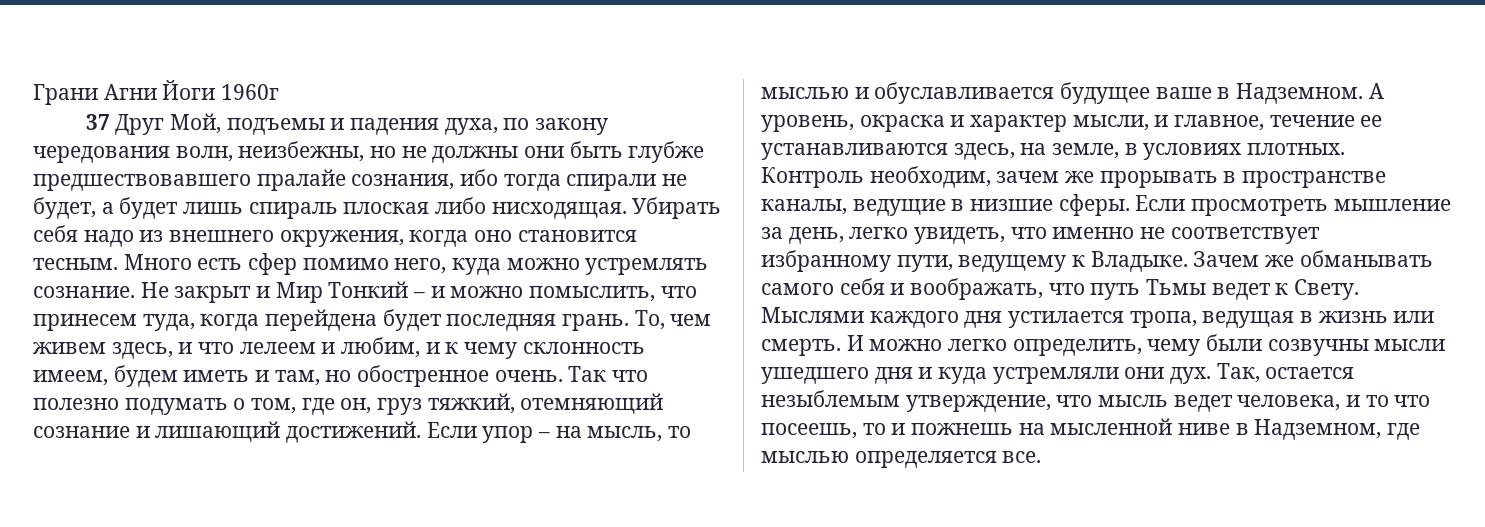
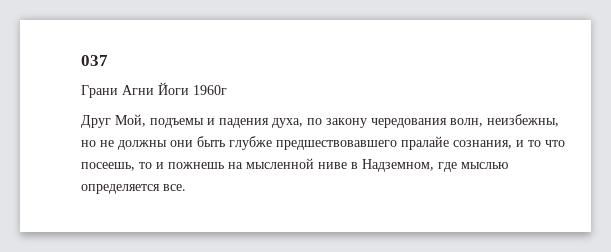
+ 037
- 37 Друг Мой, подъемы и падения духа, по закону чередования волн, неизбежны, но не должны они быть глубже предшествовавшего пралайе сознания, ибо тогда спирали не будет, а будет лишь спираль плоская либо нисходящая. Убирать себя надо из внешнего окружения, когда оно становится тесным. Много есть сфер помимо него, куда можно устремлять сознание. Не закрыт и Мир Тонкий – и можно помыслить, что принесем туда, когда перейдена будет последняя грань. То, чем живем здесь, и что лелеем и любим, и к чему склонность имеем, будем иметь и там, но обостренное очень. Так что полезно подумать о том, где он, груз тяжкий, отемняющий сознание и лишающий достижений. Если упор – на мысль, то мыслью и обуславливается будущее ваше в Надземном. А уровень, окраска и характер мысли, и главное, течение ее устанавливаются здесь, на земле, в условиях плотных. Контроль необходим, зачем же прорывать в пространстве каналы, ведущие в низшие сферы. Если просмотреть мышление за день, легко увидеть, что именно не соответствует избранному пути, ведущему к Владыке. Зачем же обманывать самого себя и воображать, что путь Тьмы ведет к Свету. Мыслями каждого дня устилается тропа, ведущая в жизнь или смерть. И можно легко определить, чему были созвучны мысли ушедшего дня и куда устремляли они дух. Так, остается незыблемым утверждение, что мысль ведет человека, и то что посеешь, то и пожнешь на мысленной ниве в Надземном, где мыслью определяется все.
+ Друг Мой, подъемы и падения духа, по закону чередования волн, неизбежны, но не должны они быть глубже предшествовавшего пралайе сознания, и то что посеешь, то и пожнешь на мысленной ниве в Надземном, где мыслью определяется все.

